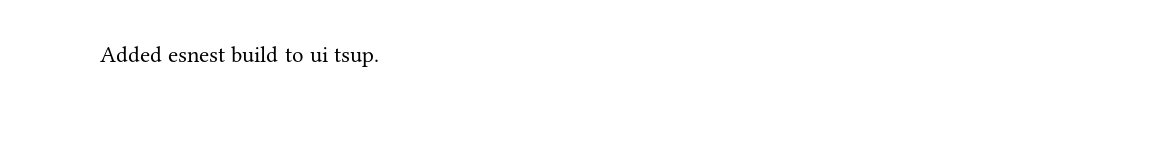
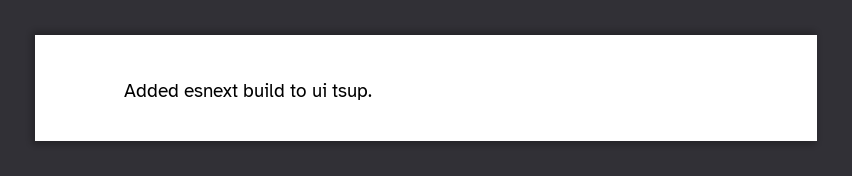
- Added esnest build to ui tsup.
+ Added esnext build to ui tsup.

